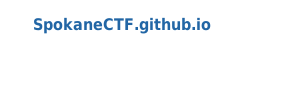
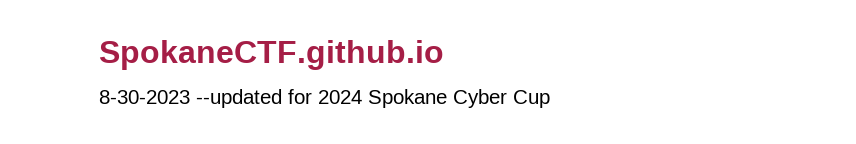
+ 8-30-2023 --updated for 2024 Spokane Cyber Cup

